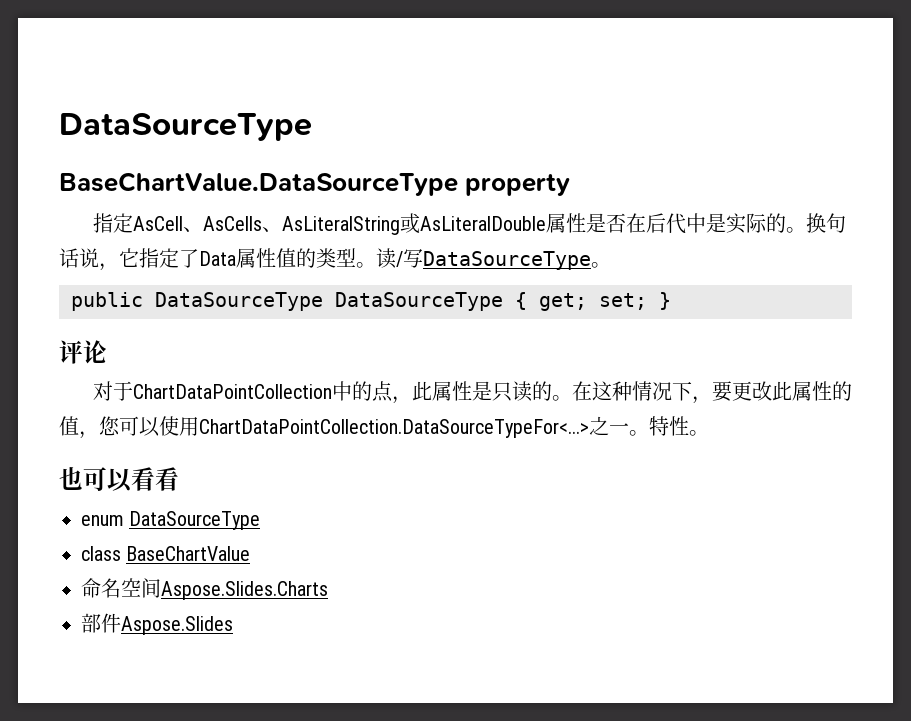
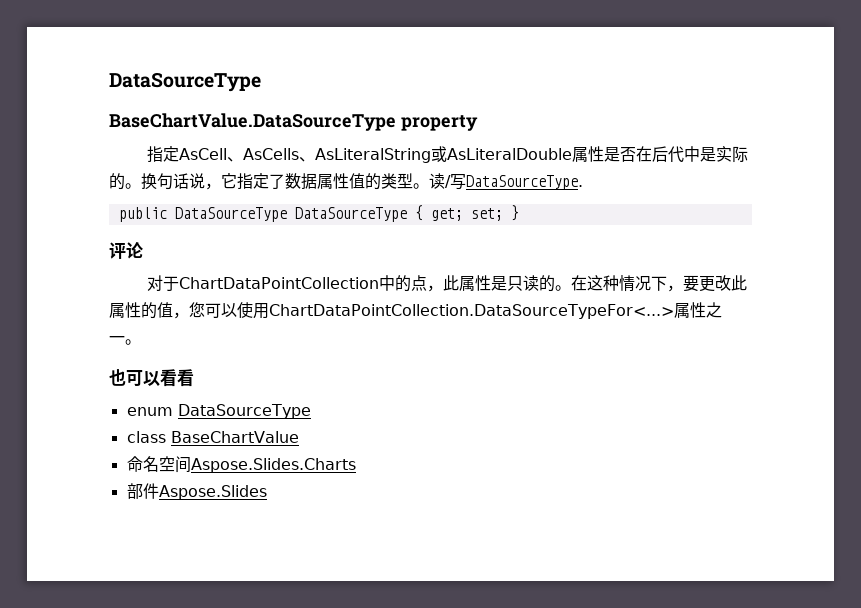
- 换句话说，它指定了Data属性值的类型。
+ 换句话说，它指定了数据属性值的类型。
- 读/写DataSourceType。
+ 读/写DataSourceType.
- 在这种情况下，要更改此属性的值，您可以使用ChartDataPointCollection.DataSourceTypeFor<...>之一。特性。
+ 在这种情况下，要更改此属性的值，您可以使用ChartDataPointCollection.DataSourceTypeFor<...>属性之一。

